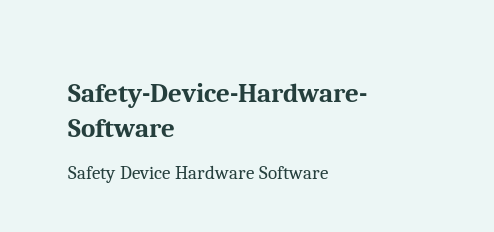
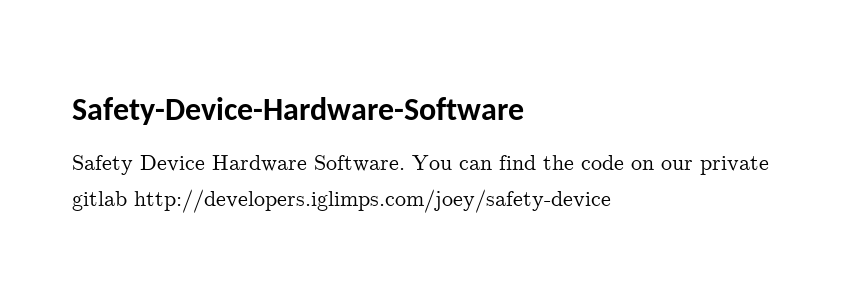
- Safety Device Hardware Software
+ Safety Device Hardware Software. You can find the code on our private gitlab http://developers.iglimps.com/joey/safety-device

